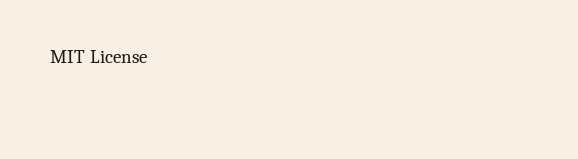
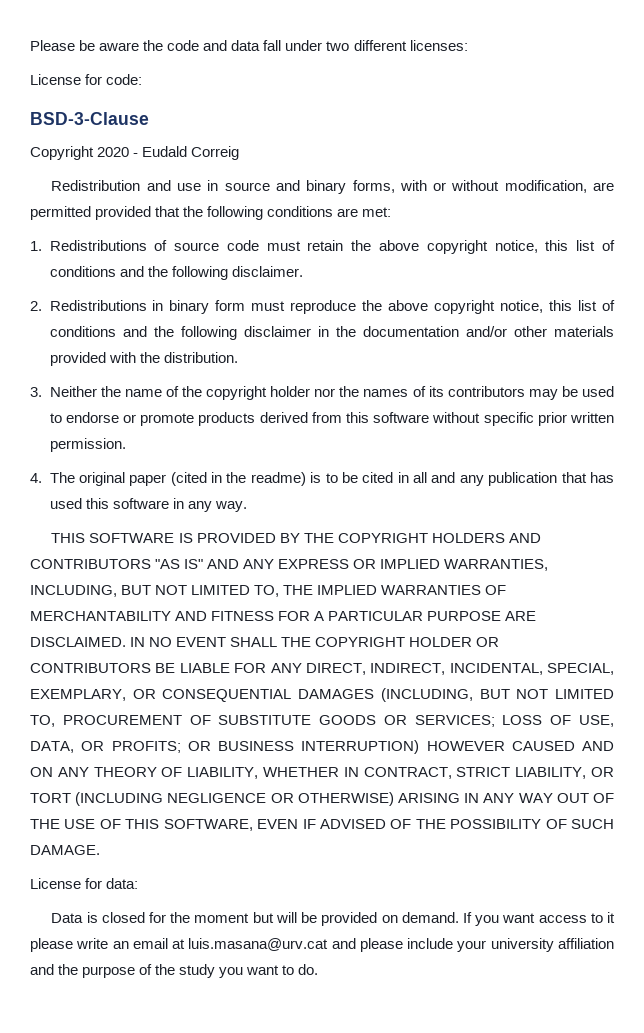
- MIT License
+ Please be aware the code and data fall under two different licenses:
+ License for code:
+ BSD-3-Clause
+ Copyright 2020 - Eudald Correig
+ Redistribution and use in source and binary forms, with or without modification, are permitted provided that the following conditions are met:
+ 1. Redistributions of source code must retain the above copyright notice, this list of conditions and the following disclaimer.
+ 2. Redistributions in binary form must reproduce the above copyright notice, this list of conditions and the following disclaimer in the documentation and/or other materials provided with the distribution.
+ 3. Neither the name of the copyright holder nor the names of its contributors may be used to endorse or promote products derived from this software without specific prior written permission.
+ 4. The original paper (cited in the readme) is to be cited in all and any publication that has used this software in any way.
+ THIS SOFTWARE IS PROVIDED BY THE COPYRIGHT HOLDERS AND CONTRIBUTORS "AS IS" AND ANY EXPRESS OR IMPLIED WARRANTIES, INCLUDING, BUT NOT LIMITED TO, THE IMPLIED WARRANTIES OF MERCHANTABILITY AND FITNESS FOR A PARTICULAR PURPOSE ARE DISCLAIMED. IN NO EVENT SHALL THE COPYRIGHT HOLDER OR CONTRIBUTORS BE LIABLE FOR ANY DIRECT, INDIRECT, INCIDENTAL, SPECIAL, EXEMPLARY, OR CONSEQUENTIAL DAMAGES (INCLUDING, BUT NOT LIMITED TO, PROCUREMENT OF SUBSTITUTE GOODS OR SERVICES; LOSS OF USE, DATA, OR PROFITS; OR BUSINESS INTERRUPTION) HOWEVER CAUSED AND ON ANY THEORY OF LIABILITY, WHETHER IN CONTRACT, STRICT LIABILITY, OR TORT (INCLUDING NEGLIGENCE OR OTHERWISE) ARISING IN ANY WAY OUT OF THE USE OF THIS SOFTWARE, EVEN IF ADVISED OF THE POSSIBILITY OF SUCH DAMAGE.
+ License for data:
+ Data is closed for the moment but will be provided on demand. If you want access to it please write an email at luis.masana@urv.cat and please include your university affiliation and the purpose of the study you want to do.

